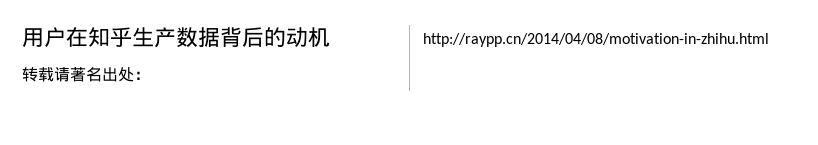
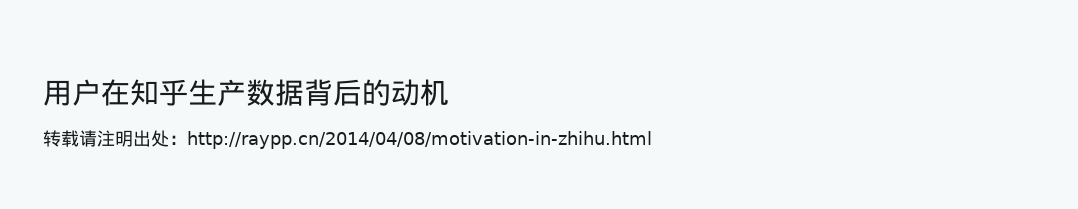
- 转载请著名出处：http://raypp.cn/2014/04/08/motivation-in-zhihu.html
+ 转载请注明出处：http://raypp.cn/2014/04/08/motivation-in-zhihu.html

